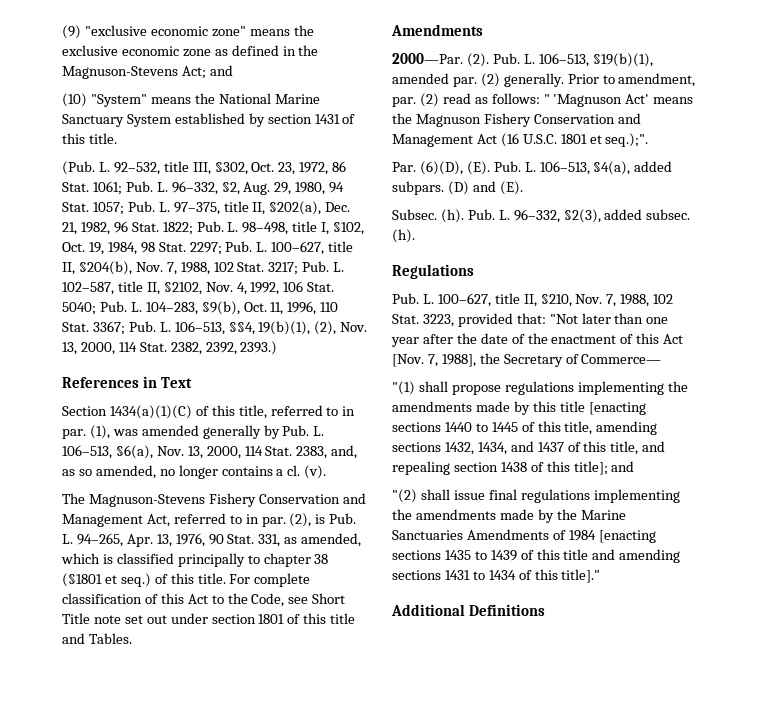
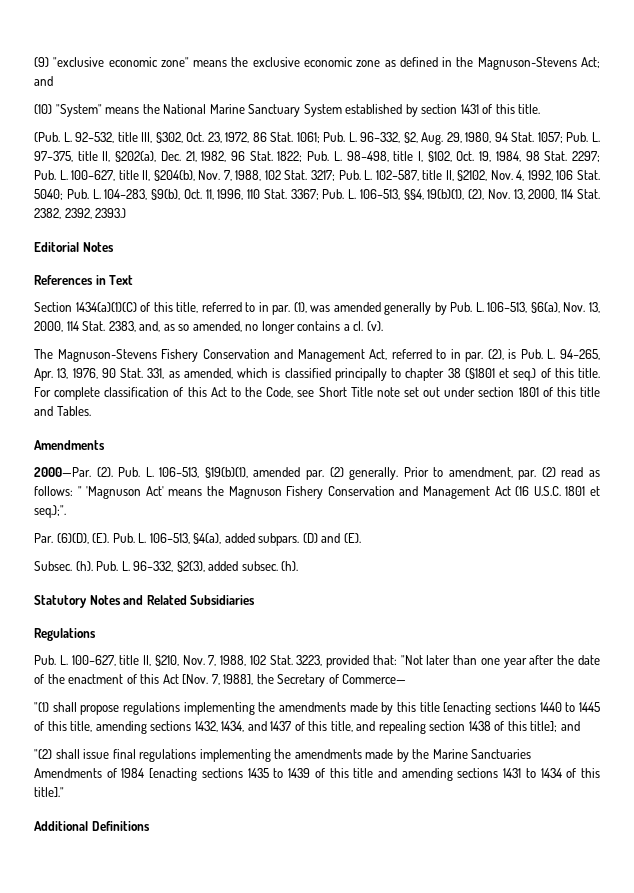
+ Editorial Notes
+ Statutory Notes and Related Subsidiaries

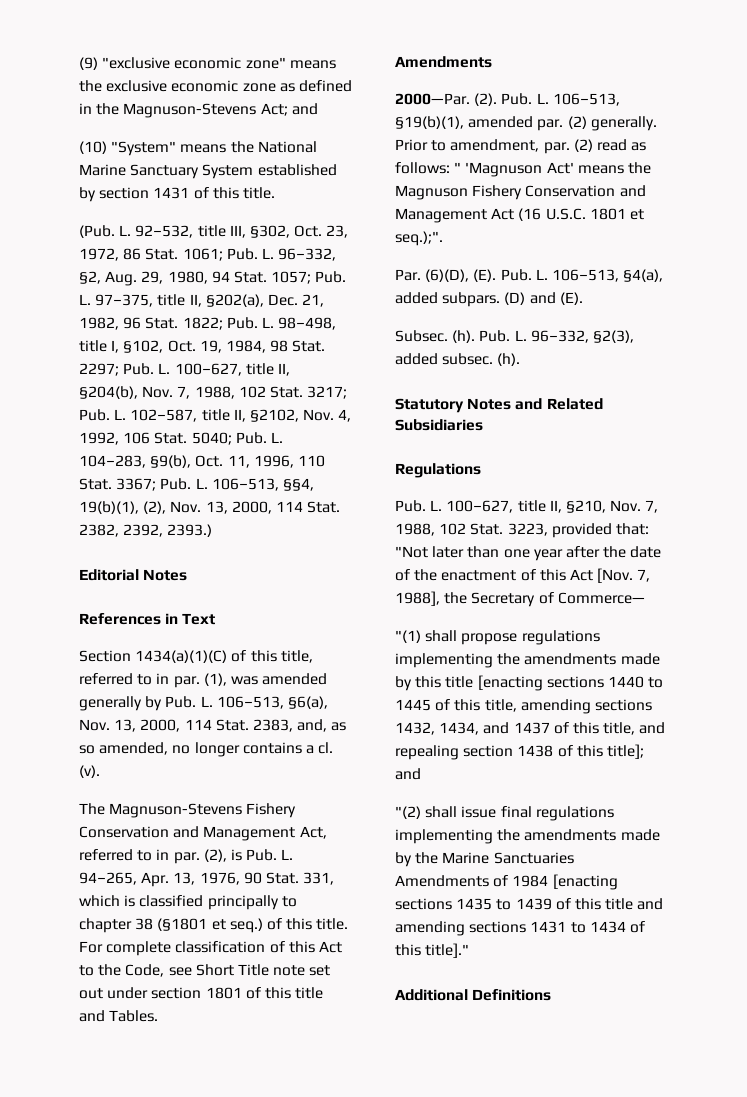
- 331, as amended, which is classified principally to chapter 38 (§1801 et seq.) of this title.
+ 331, which is classified principally to chapter 38 (§1801 et seq.) of this title.

